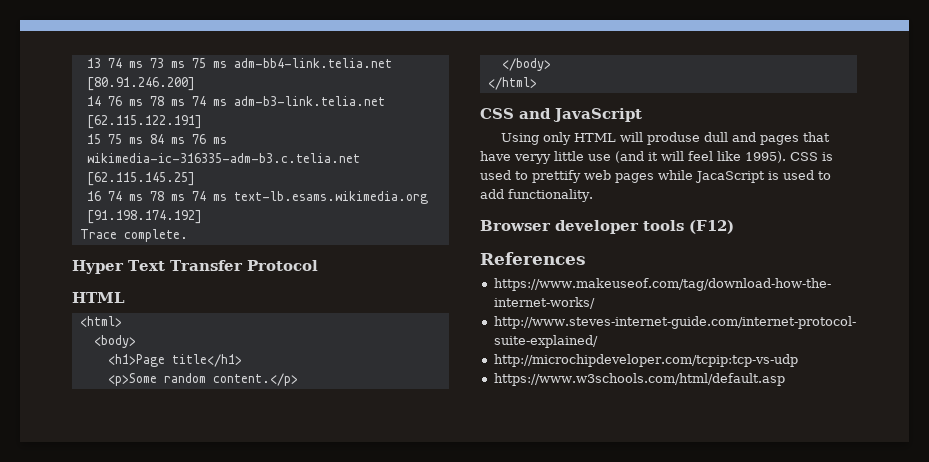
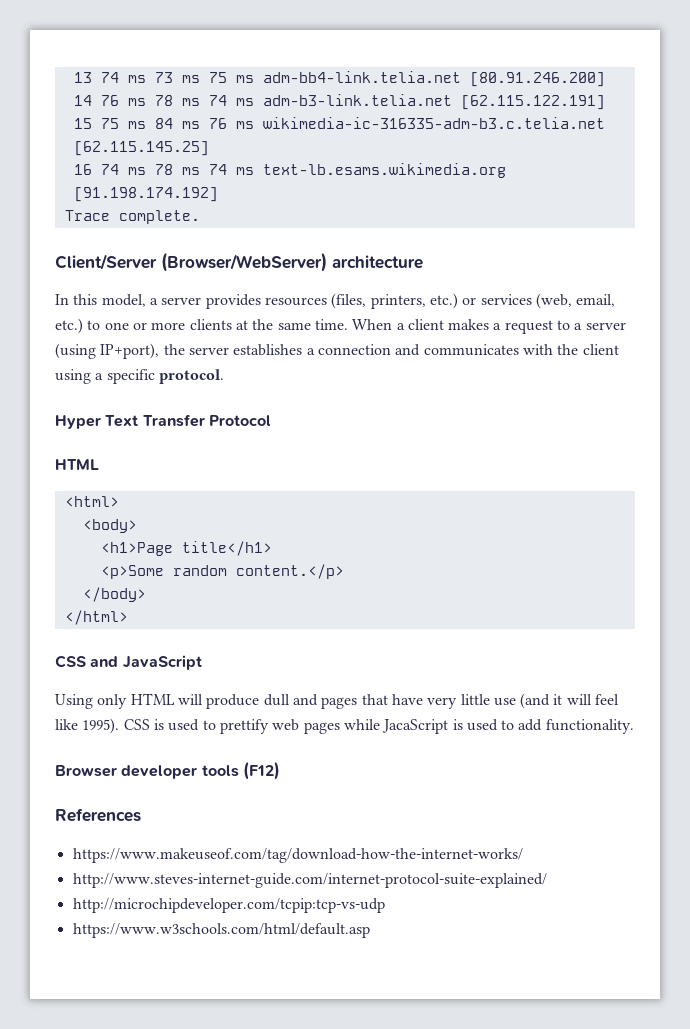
+ Client/Server (Browser/WebServer) architecture
+ In this model, a server provides resources (files, printers, etc.) or services (web, email, etc.) to one or more clients at the same time. When a client makes a request to a server (using IP+port), the server establishes a connection and communicates with the client using a specific protocol.
- Using only HTML will produse dull and pages that have veryy little use (and it will feel like 1995).
+ Using only HTML will produce dull and pages that have very little use (and it will feel like 1995).

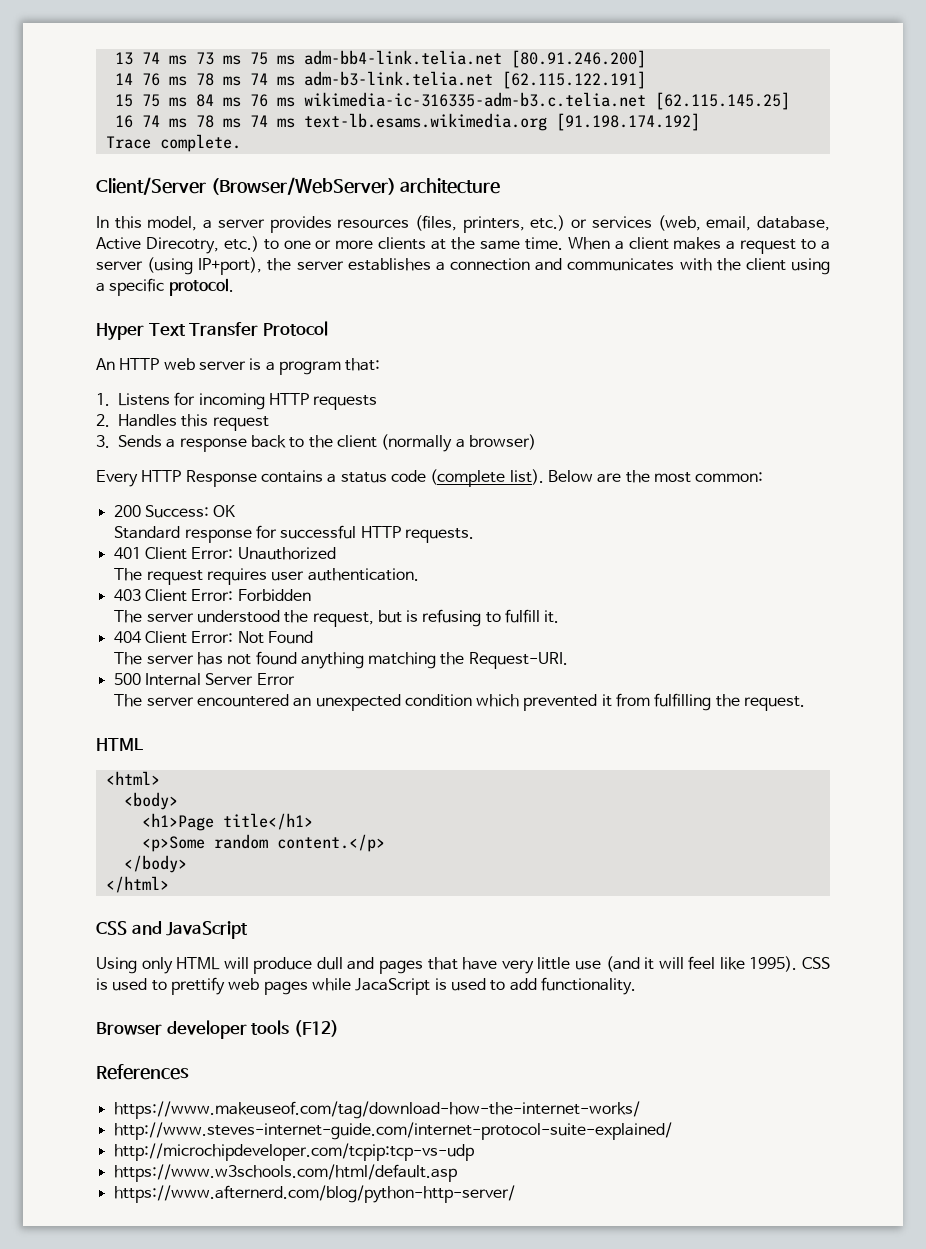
- In this model, a server provides resources (files, printers, etc.) or services (web, email, etc.) to one or more clients at the same time.
+ In this model, a server provides resources (files, printers, etc.) or services (web, email, database, Active Direcotry, etc.) to one or more clients at the same time.
+ An HTTP web server is a program that:
+ 1. Listens for incoming HTTP requests
+ 2. Handles this request
+ 3. Sends a response back to the client (normally a browser)
+ Every HTTP Response contains a status code (complete list). Below are the most common:
+ 200 Success: OK
+ Standard response for successful HTTP requests.
+ 401 Client Error: Unauthorized
+ The request requires user authentication.
+ 403 Client Error: Forbidden
+ The server understood the request, but is refusing to fulfill it.
+ 404 Client Error: Not Found
+ The server has not found anything matching the Request-URI.
+ 500 Internal Server Error
+ The server encountered an unexpected condition which prevented it from fulfilling the request.
+ https://www.afternerd.com/blog/python-http-server/

